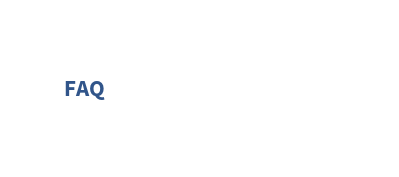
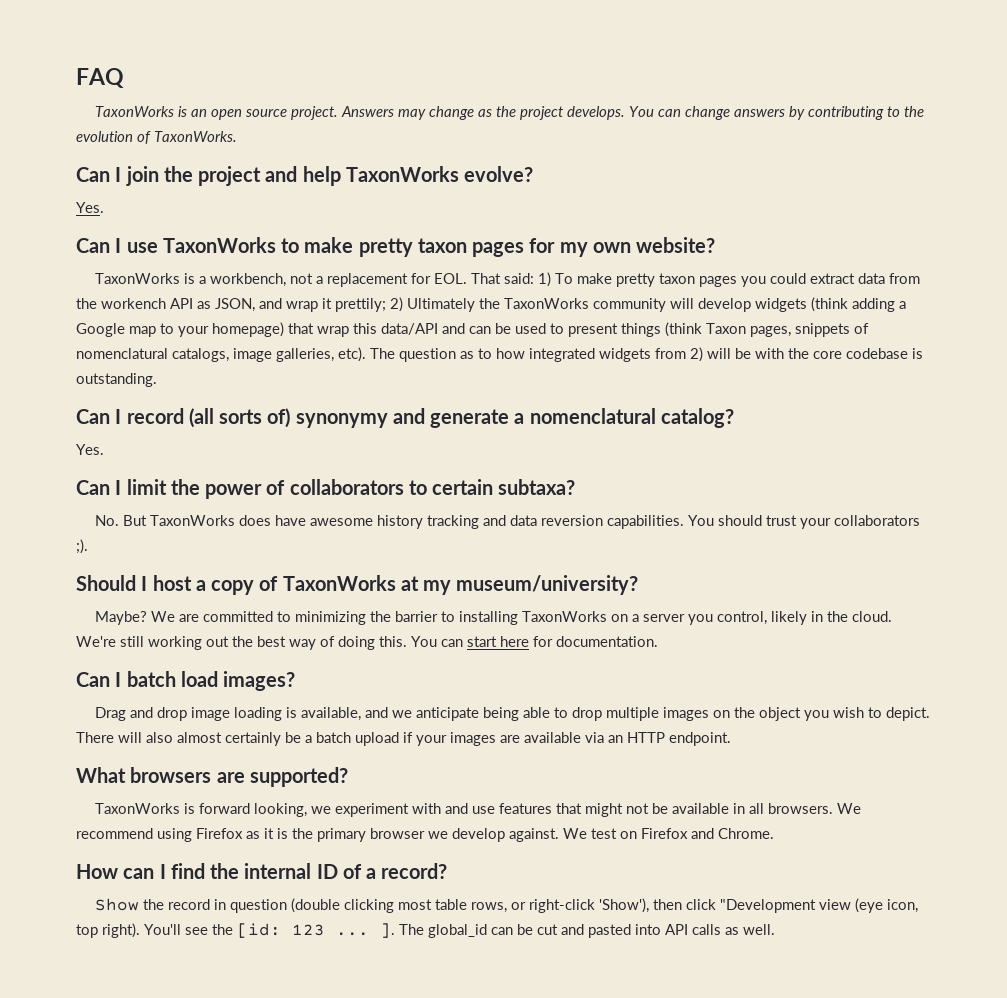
+ TaxonWorks is an open source project. Answers may change as the project develops. You can change answers by contributing to the evolution of TaxonWorks.
+ Can I join the project and help TaxonWorks evolve?
+ Yes.
+ Can I use TaxonWorks to make pretty taxon pages for my own website?
+ TaxonWorks is a workbench, not a replacement for EOL. That said: 1) To make pretty taxon pages you could extract data from the workench API as JSON, and wrap it prettily; 2) Ultimately the TaxonWorks community will develop widgets (think adding a Google map to your homepage) that wrap this data/API and can be used to present things (think Taxon pages, snippets of nomenclatural catalogs, image galleries, etc). The question as to how integrated widgets from 2) will be with the core codebase is outstanding.
+ Can I record (all sorts of) synonymy and generate a nomenclatural catalog?
+ Yes.
+ Can I limit the power of collaborators to certain subtaxa?
+ No. But TaxonWorks does have awesome history tracking and data reversion capabilities. You should trust your collaborators ;).
+ Should I host a copy of TaxonWorks at my museum/university?
+ Maybe? We are committed to minimizing the barrier to installing TaxonWorks on a server you control, likely in the cloud. We're still working out the best way of doing this. You can start here for documentation.
+ Can I batch load images?
+ Drag and drop image loading is available, and we anticipate being able to drop multiple images on the object you wish to depict. There will also almost certainly be a batch upload if your images are available via an HTTP endpoint.
+ What browsers are supported?
+ TaxonWorks is forward looking, we experiment with and use features that might not be available in all browsers. We recommend using Firefox as it is the primary browser we develop against. We test on Firefox and Chrome.
+ How can I find the internal ID of a record?
+ Show the record in question (double clicking most table rows, or right-click 'Show'), then click "Development view (eye icon, top right). You'll see the [id: 123 ... ]. The global_id can be cut and pasted into API calls as well.

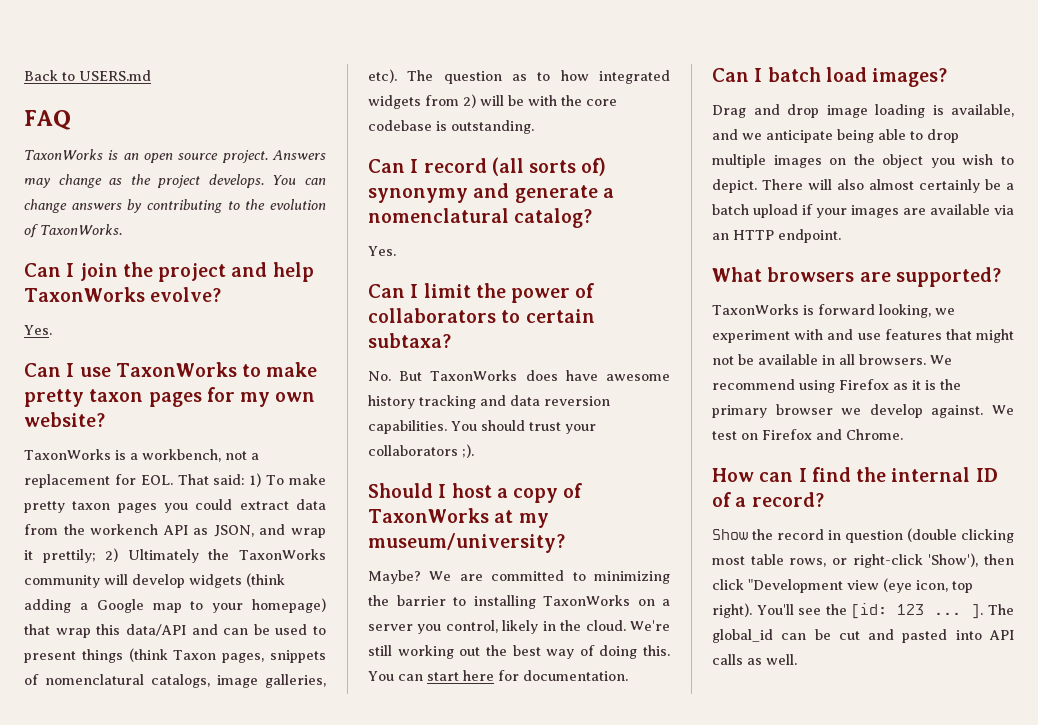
+ Back to USERS.md

